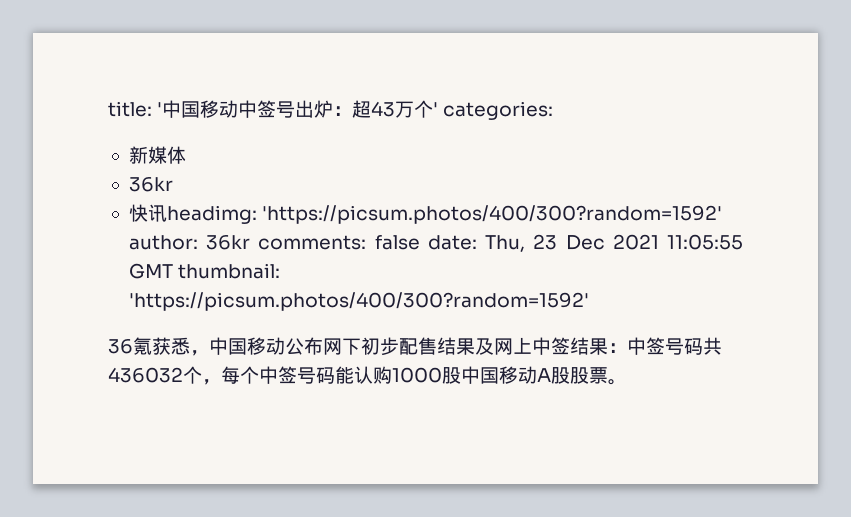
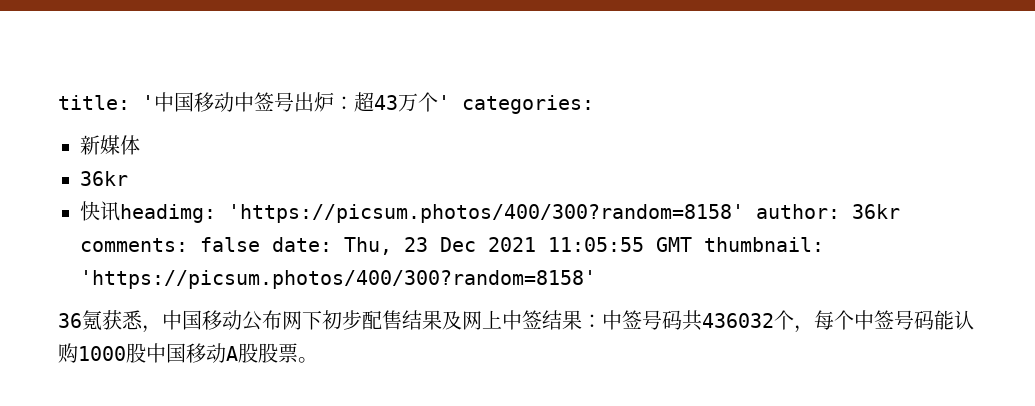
- 快讯headimg: 'https://picsum.photos/400/300?random=1592' author: 36kr comments: false date: Thu, 23 Dec 2021 11:05:55 GMT thumbnail: 'https://picsum.photos/400/300?random=1592'
+ 快讯headimg: 'https://picsum.photos/400/300?random=8158' author: 36kr comments: false date: Thu, 23 Dec 2021 11:05:55 GMT thumbnail: 'https://picsum.photos/400/300?random=8158'

